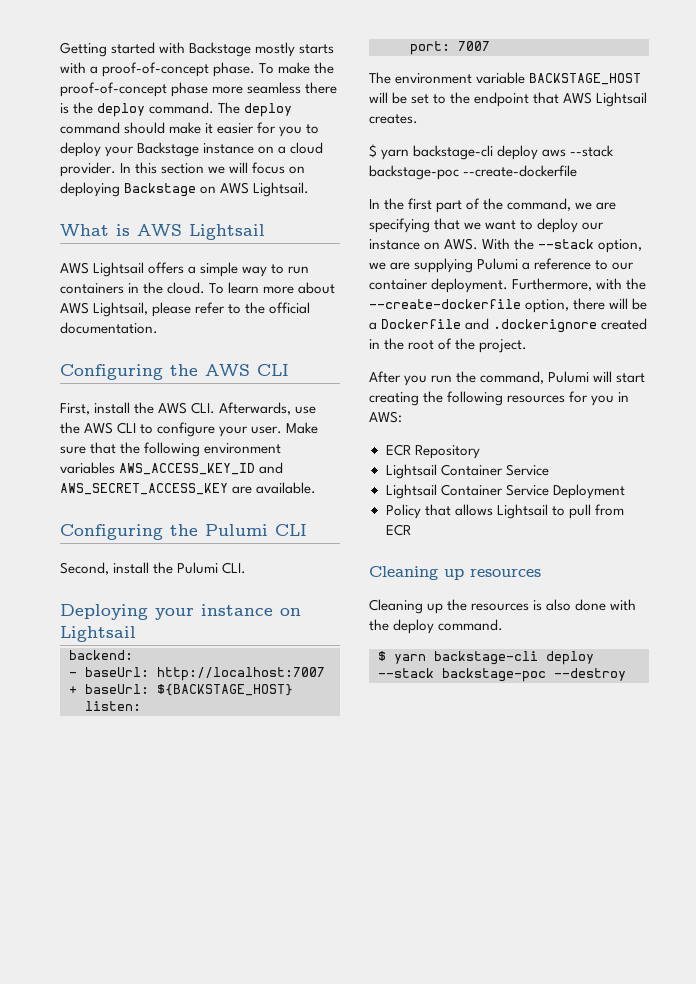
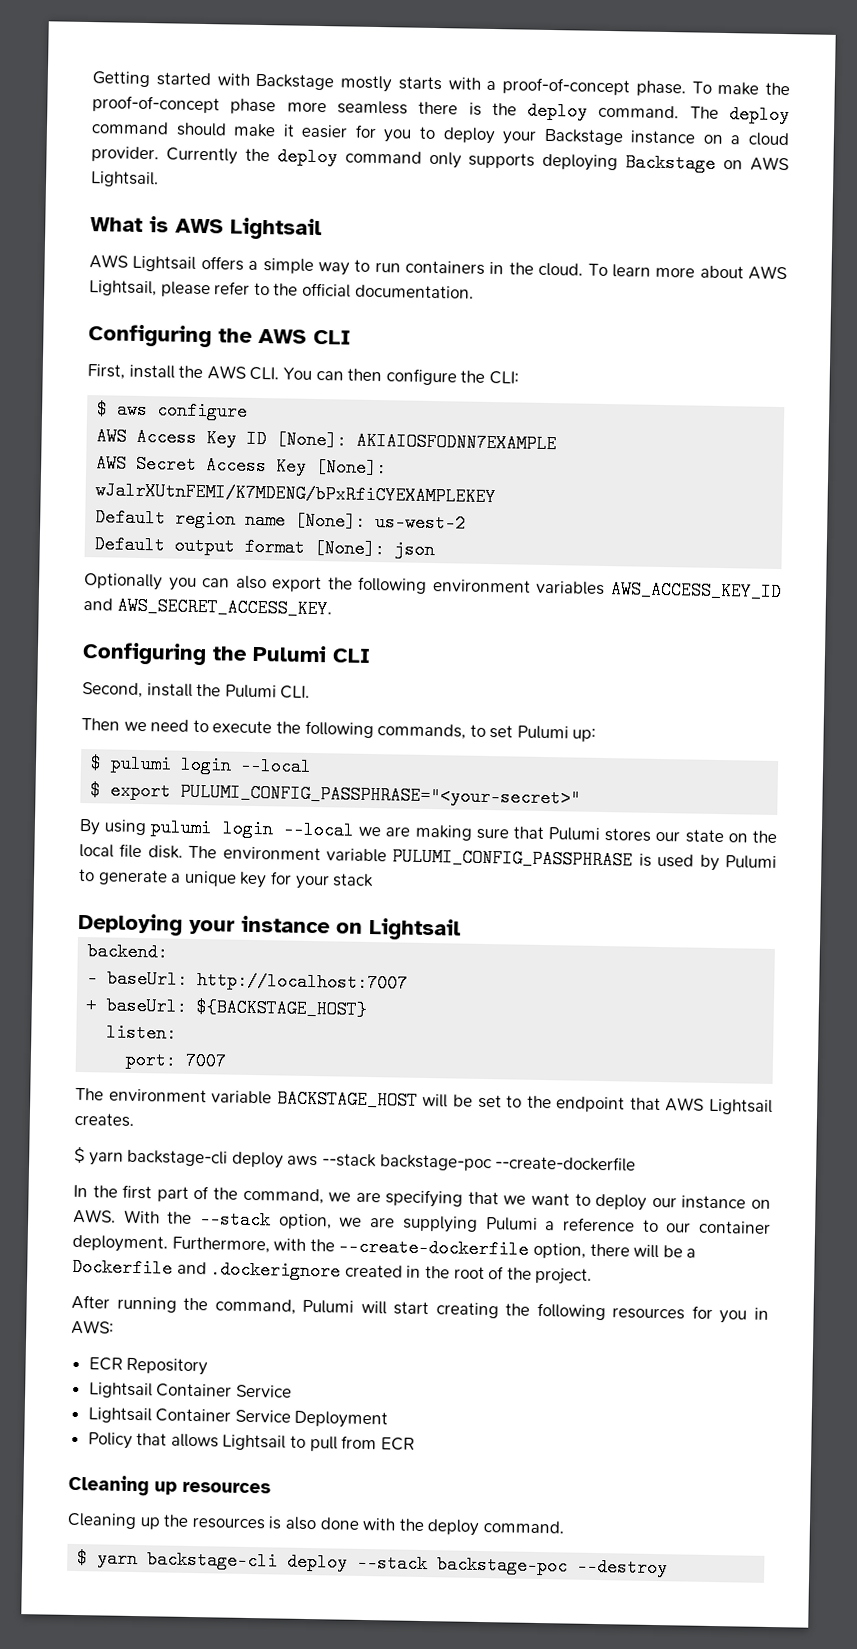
- In this section we will focus on deploying Backstage on AWS Lightsail.
+ Currently the deploy command only supports deploying Backstage on AWS Lightsail.
- First, install the AWS CLI. Afterwards, use the AWS CLI to configure your user. Make sure that the following environment variables AWS_ACCESS_KEY_ID and AWS_SECRET_ACCESS_KEY are available.
+ First, install the AWS CLI. You can then configure the CLI:
+ $ aws configure
+ AWS Access Key ID [None]: AKIAIOSFODNN7EXAMPLE
+ AWS Secret Access Key [None]: wJalrXUtnFEMI/K7MDENG/bPxRfiCYEXAMPLEKEY
+ Default region name [None]: us-west-2
+ Default output format [None]: json
+ Optionally you can also export the following environment variables AWS_ACCESS_KEY_ID and AWS_SECRET_ACCESS_KEY.
+ Then we need to execute the following commands, to set Pulumi up:
+ $ pulumi login --local
+ $ export PULUMI_CONFIG_PASSPHRASE="<your-secret>"
+ By using pulumi login --local we are making sure that Pulumi stores our state on the local file disk. The environment variable PULUMI_CONFIG_PASSPHRASE is used by Pulumi to generate a unique key for your stack
- After you run the command, Pulumi will start creating the following resources for you in AWS:
+ After running the command, Pulumi will start creating the following resources for you in AWS:

